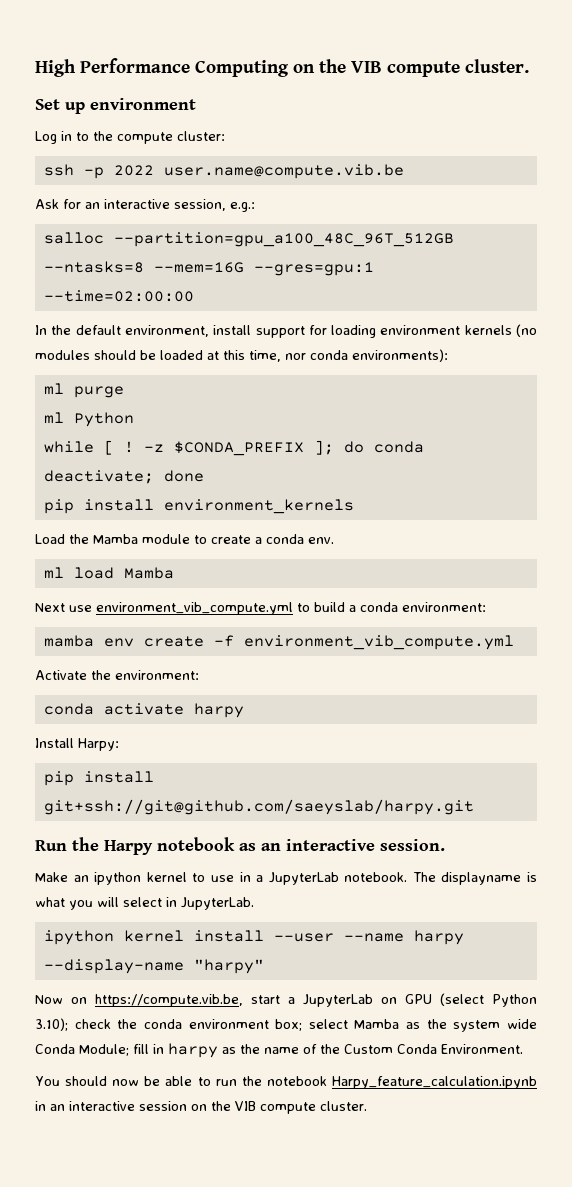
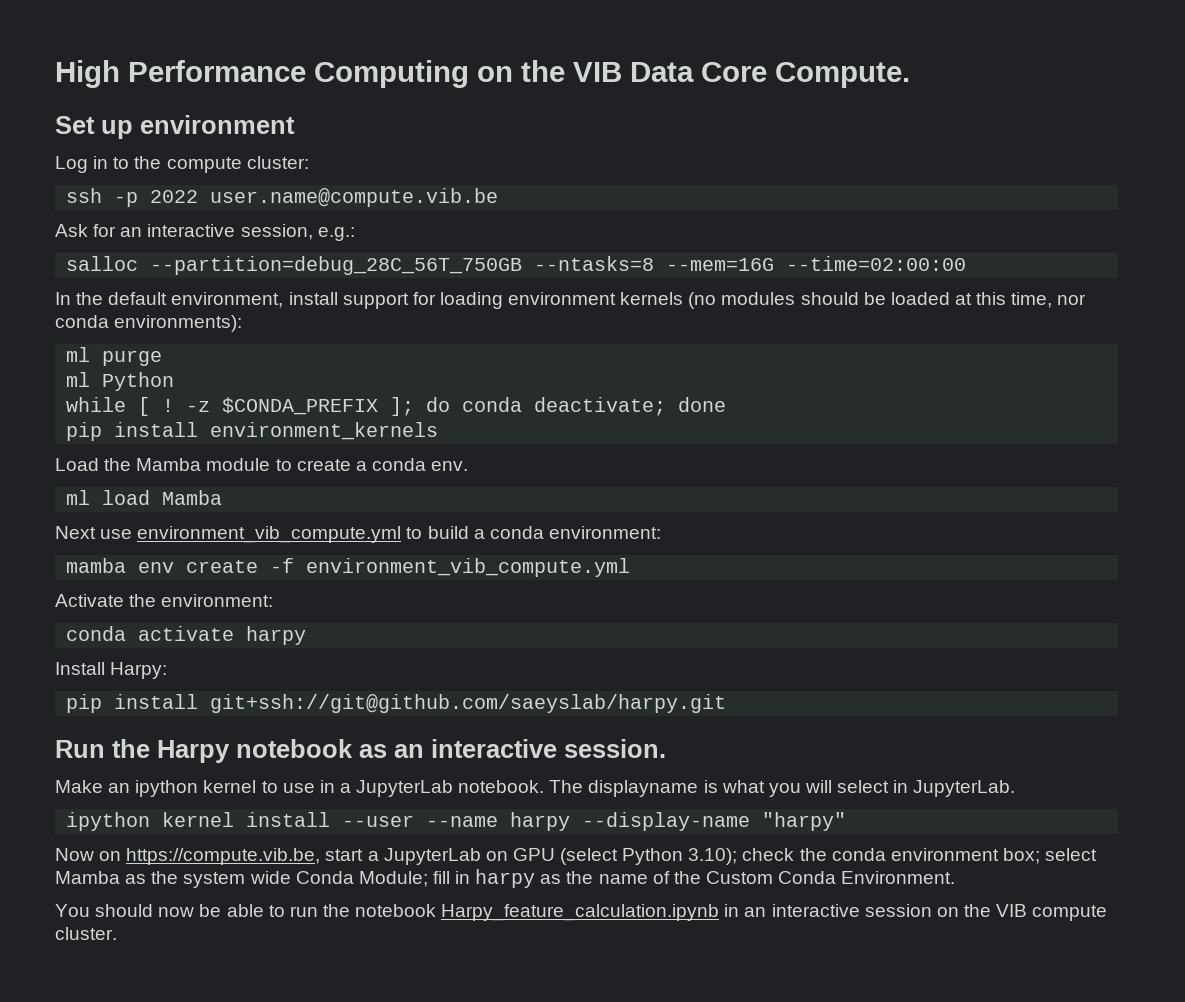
- High Performance Computing on the VIB compute cluster.
+ High Performance Computing on the VIB Data Core Compute.
- salloc --partition=gpu_a100_48C_96T_512GB --ntasks=8 --mem=16G --gres=gpu:1 --time=02:00:00
+ salloc --partition=debug_28C_56T_750GB --ntasks=8 --mem=16G --time=02:00:00

